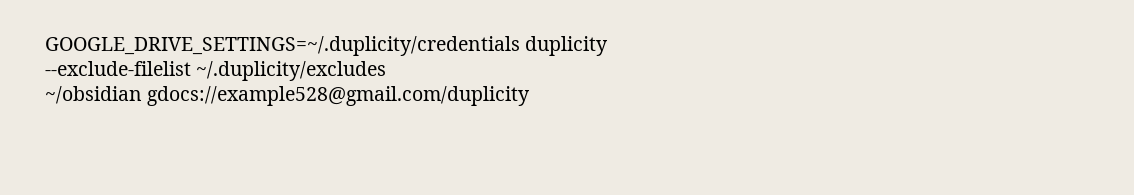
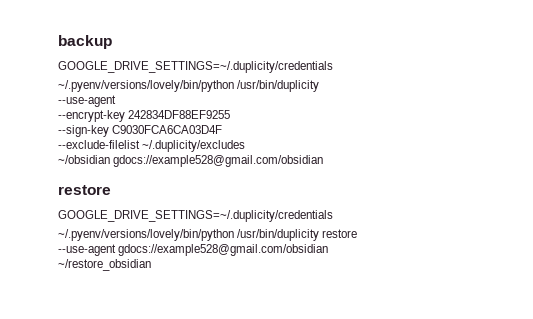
- GOOGLE_DRIVE_SETTINGS=~/.duplicity/credentials duplicity
+ backup
+ GOOGLE_DRIVE_SETTINGS=~/.duplicity/credentials
+ ~/.pyenv/versions/lovely/bin/python /usr/bin/duplicity
+ --use-agent
+ --encrypt-key 242834DF88EF9255
+ --sign-key C9030FCA6CA03D4F
  --exclude-filelist ~/.duplicity/excludes
- ~/obsidian gdocs://example528@gmail.com/duplicity
+ ~/obsidian gdocs://example528@gmail.com/obsidian
+ restore
+ GOOGLE_DRIVE_SETTINGS=~/.duplicity/credentials
+ ~/.pyenv/versions/lovely/bin/python /usr/bin/duplicity restore
+ --use-agent gdocs://example528@gmail.com/obsidian
+ ~/restore_obsidian

